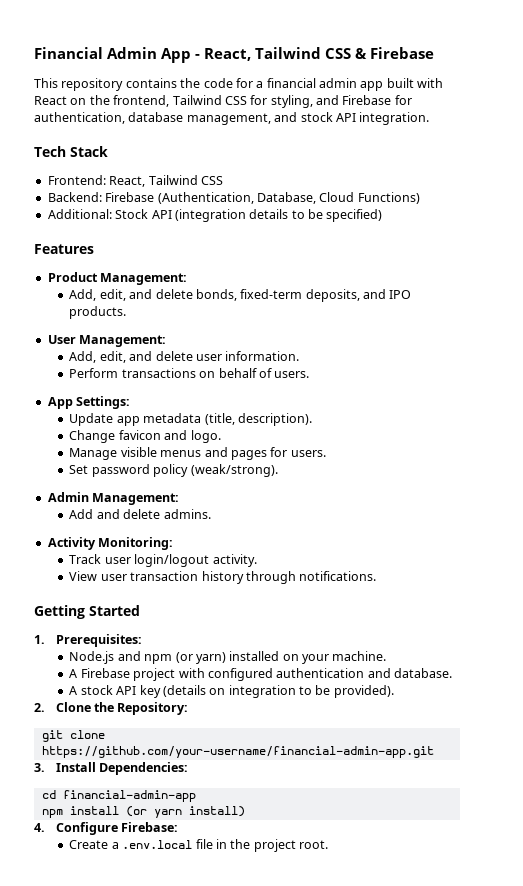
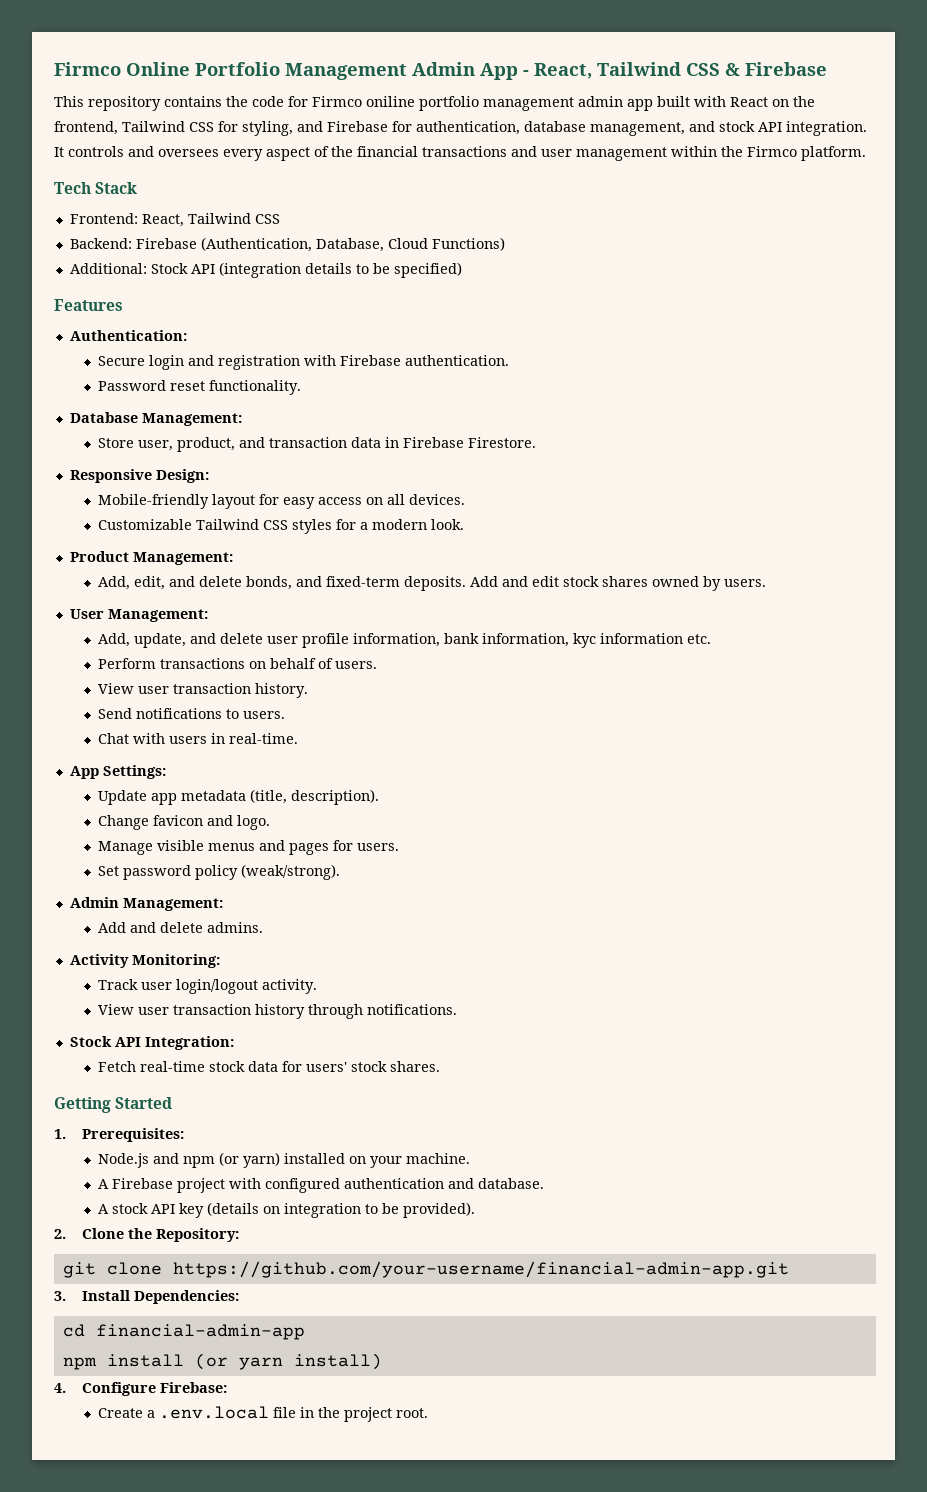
- Financial Admin App - React, Tailwind CSS & Firebase
+ Firmco Online Portfolio Management Admin App - React, Tailwind CSS & Firebase
- This repository contains the code for a financial admin app built with React on the frontend, Tailwind CSS for styling, and Firebase for authentication, database management, and stock API integration.
+ This repository contains the code for Firmco oniline portfolio management admin app built with React on the frontend, Tailwind CSS for styling, and Firebase for authentication, database management, and stock API integration. It controls and oversees every aspect of the financial transactions and user management within the Firmco platform.
+ Authentication:
+ Secure login and registration with Firebase authentication.
+ Password reset functionality.
+ Database Management:
+ Store user, product, and transaction data in Firebase Firestore.
+ Responsive Design:
+ Mobile-friendly layout for easy access on all devices.
+ Customizable Tailwind CSS styles for a modern look.
- Add, edit, and delete bonds, fixed-term deposits, and IPO products.
+ Add, edit, and delete bonds, and fixed-term deposits. Add and edit stock shares owned by users.
- Add, edit, and delete user information.
+ Add, update, and delete user profile information, bank information, kyc information etc.
+ View user transaction history.
+ Send notifications to users.
+ Chat with users in real-time.
+ Stock API Integration:
+ Fetch real-time stock data for users' stock shares.

